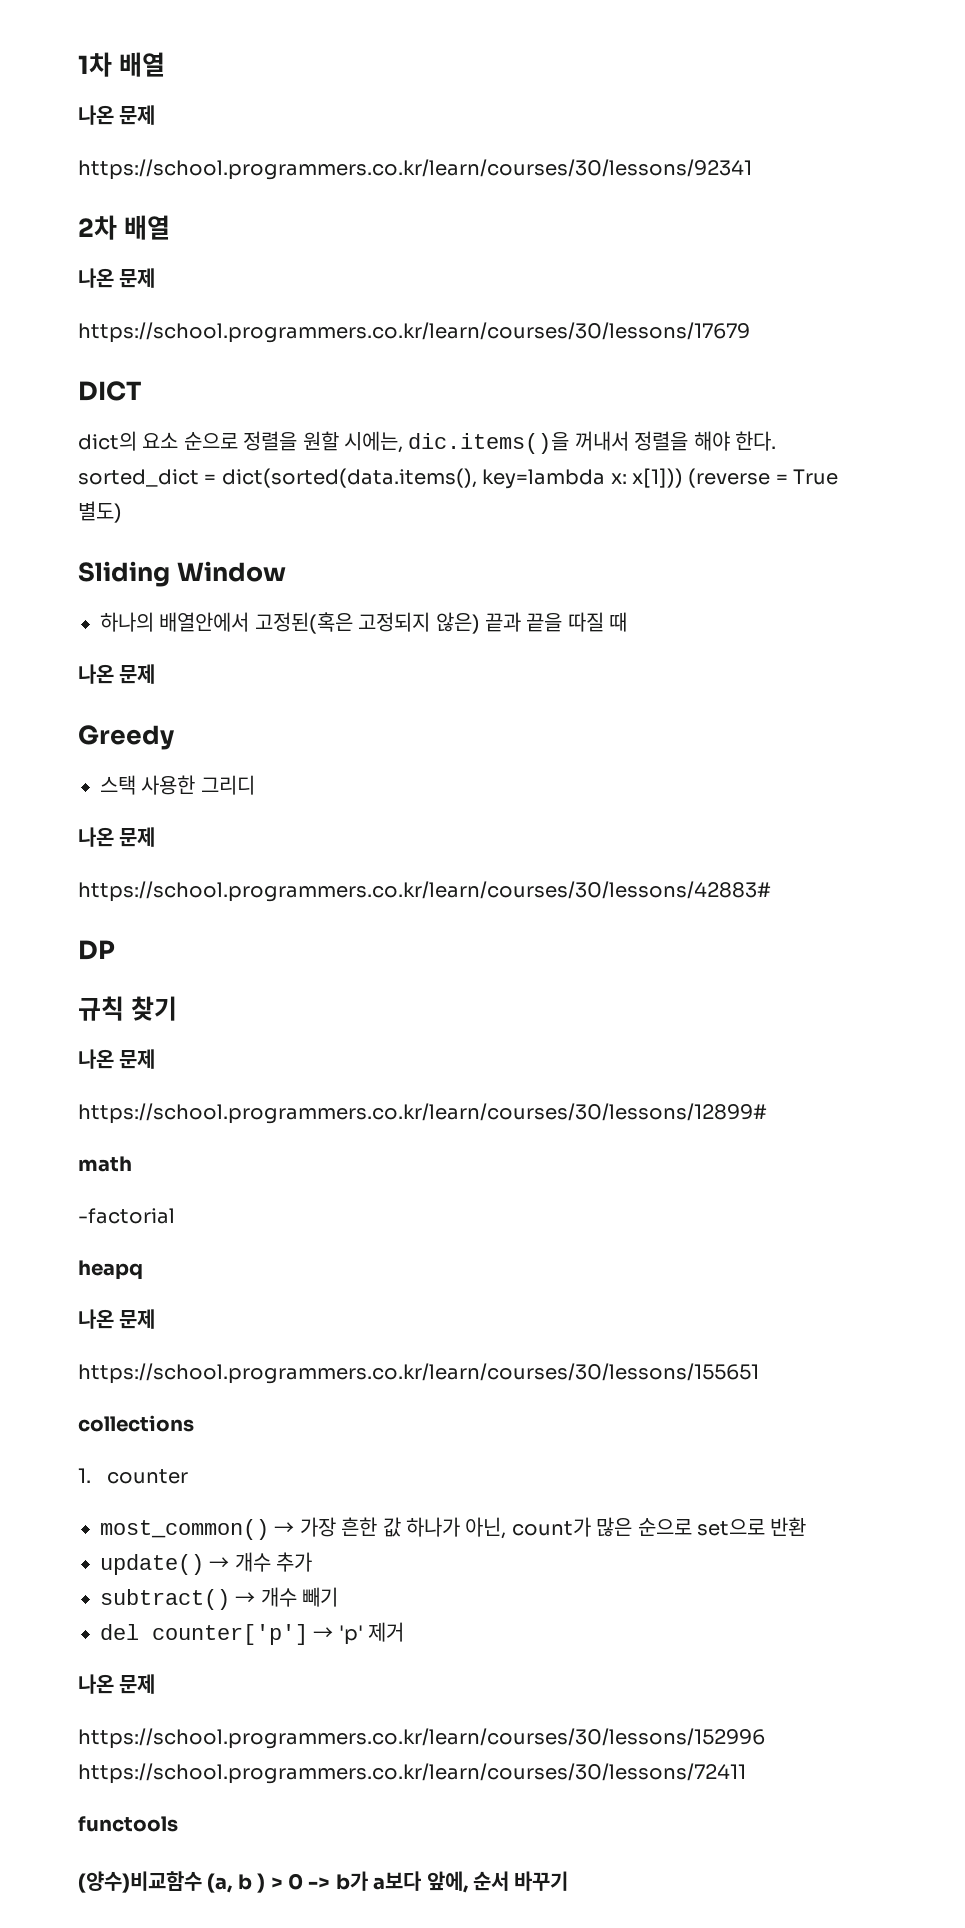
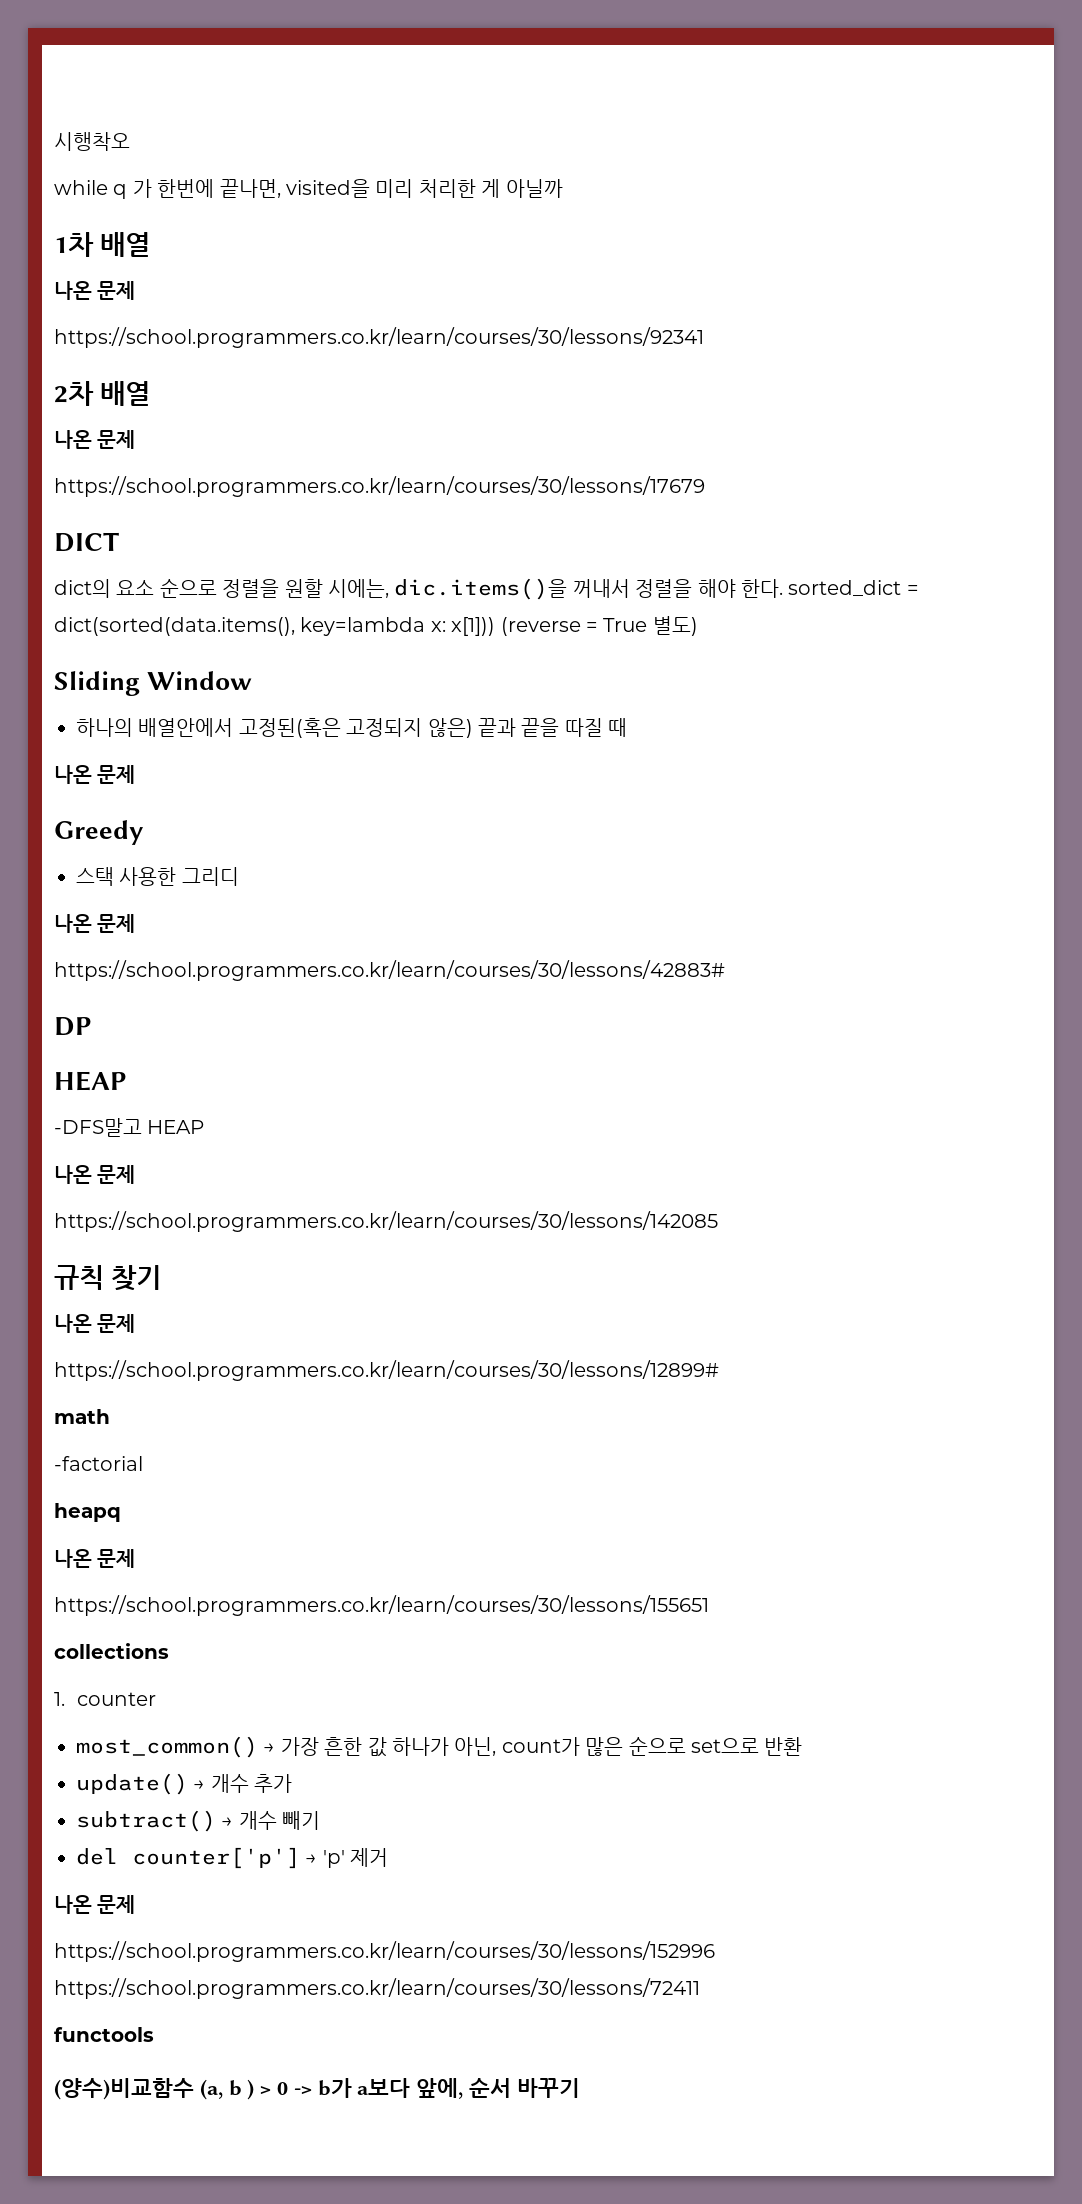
+ 시행착오
+ while q 가 한번에 끝나면, visited을 미리 처리한 게 아닐까
  DP
+ HEAP
+ -DFS말고 HEAP
+ 나온 문제
+ https://school.programmers.co.kr/learn/courses/30/lessons/142085

